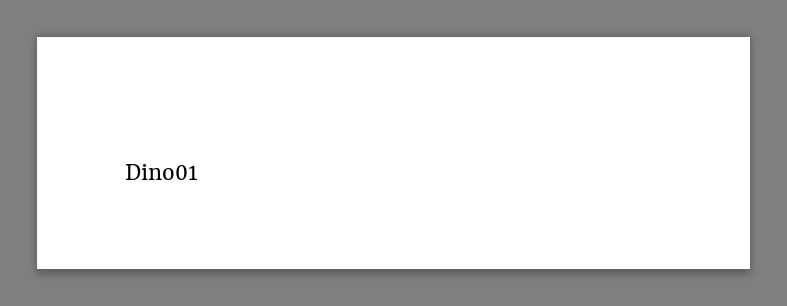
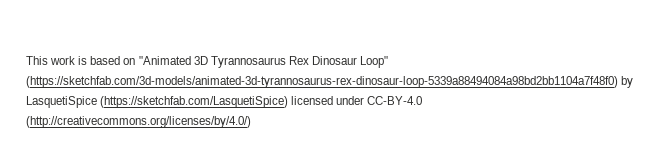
- Dino01
+ This work is based on "Animated 3D Tyrannosaurus Rex Dinosaur Loop" (https://sketchfab.com/3d-models/animated-3d-tyrannosaurus-rex-dinosaur-loop-5339a88494084a98bd2bb1104a7f48f0) by LasquetiSpice (https://sketchfab.com/LasquetiSpice) licensed under CC-BY-4.0 (http://creativecommons.org/licenses/by/4.0/)

